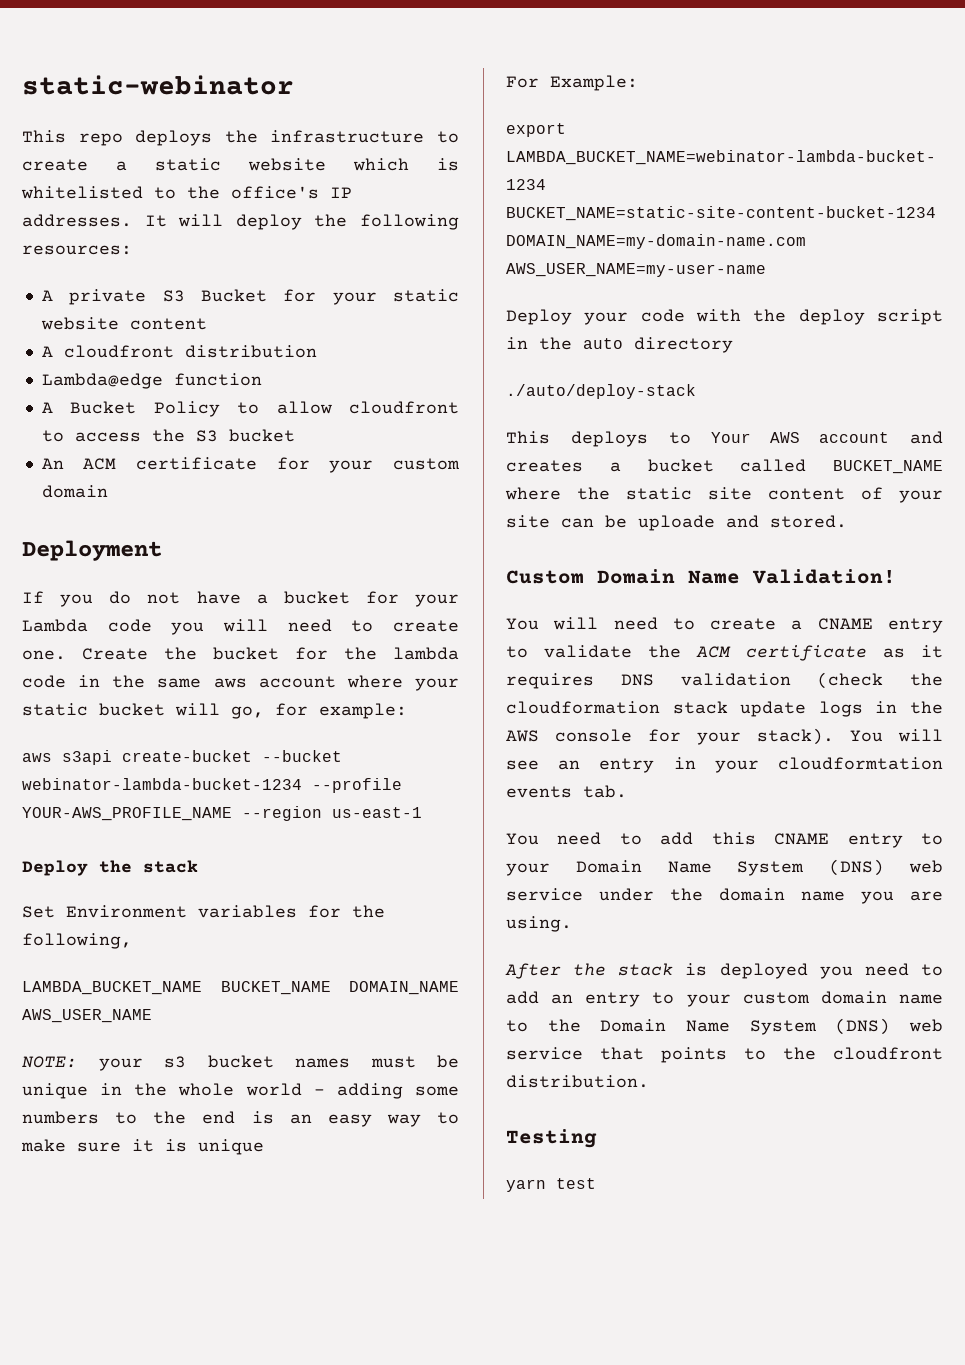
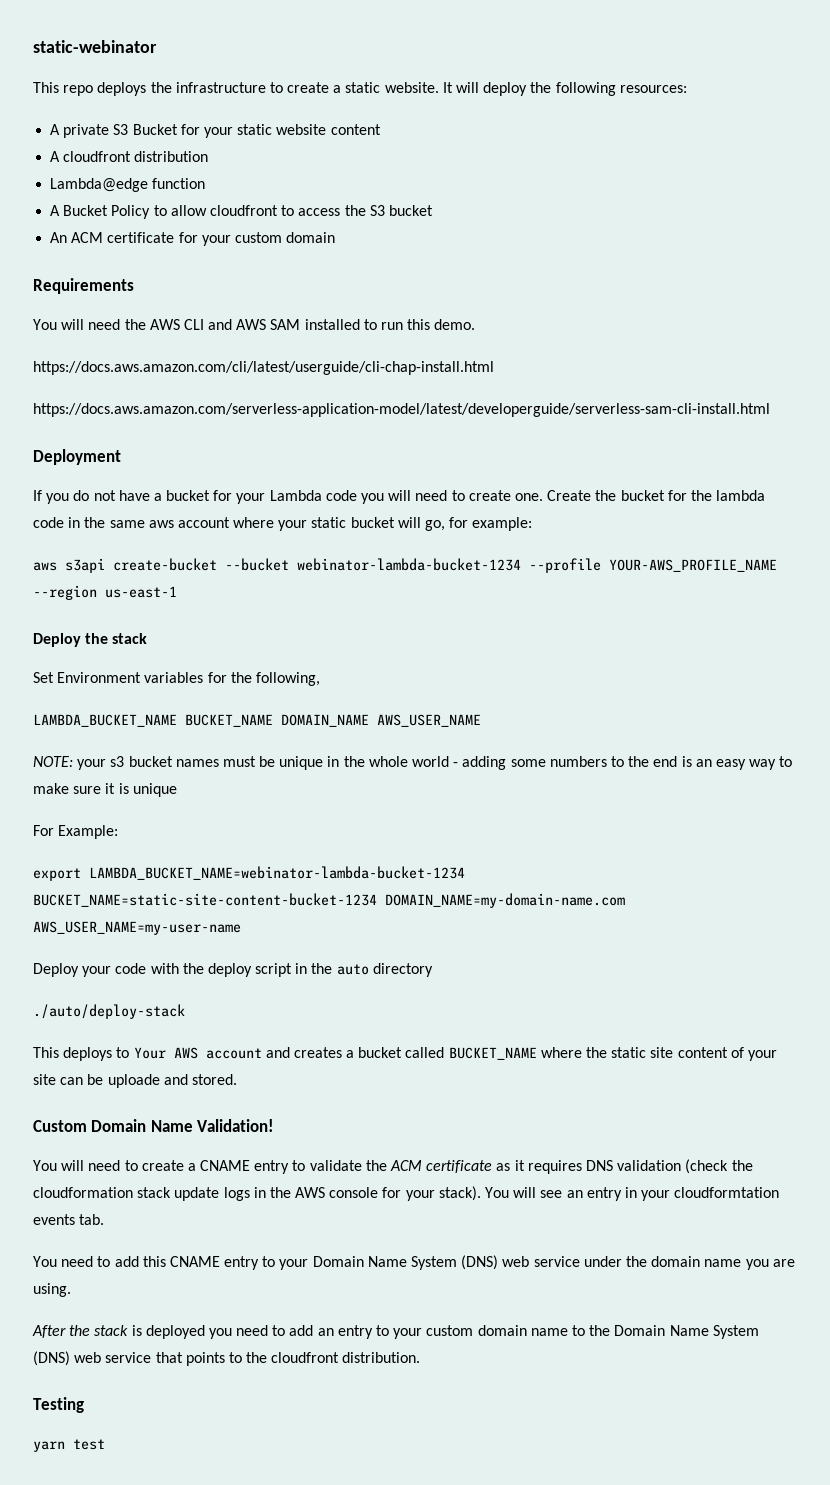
- This repo deploys the infrastructure to create a static website which is whitelisted to the office's IP addresses.
+ This repo deploys the infrastructure to create a static website.
+ Requirements
+ You will need the AWS CLI and AWS SAM installed to run this demo.
+ https://docs.aws.amazon.com/cli/latest/userguide/cli-chap-install.html
+ https://docs.aws.amazon.com/serverless-application-model/latest/developerguide/serverless-sam-cli-install.html

